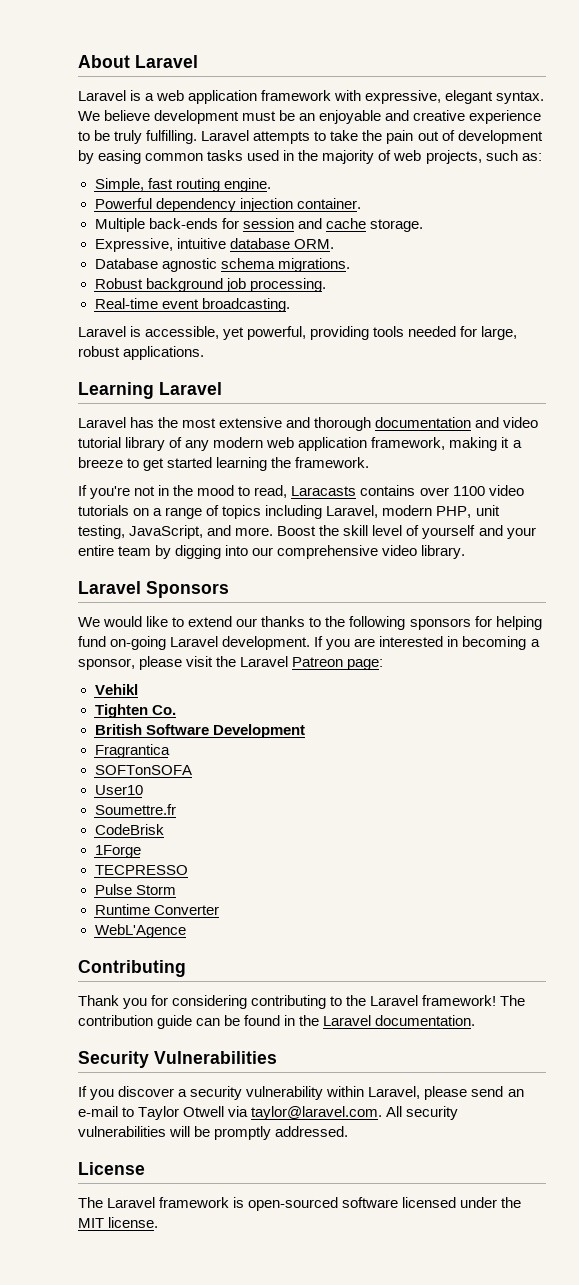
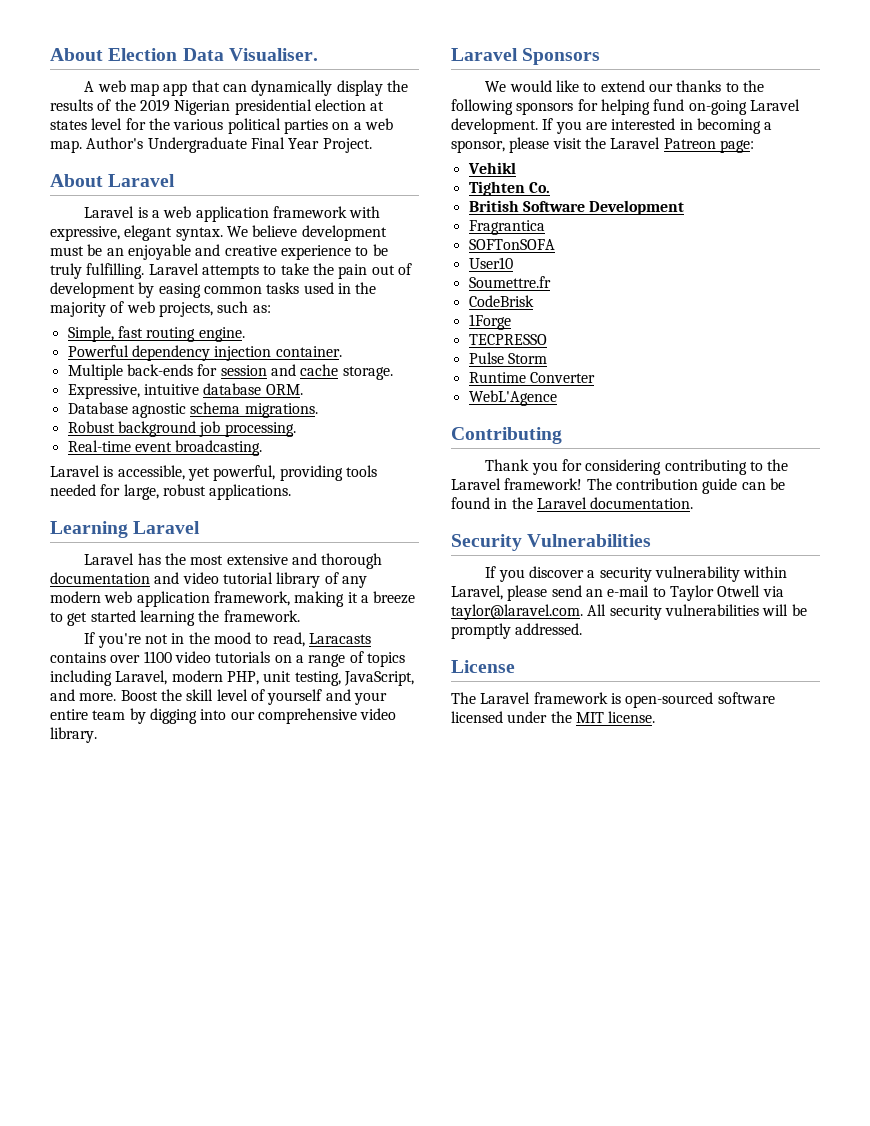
+ About Election Data Visualiser.
+ A web map app that can dynamically display the results of the 2019 Nigerian presidential election at states level for the various political parties on a web map. Author's Undergraduate Final Year Project.

